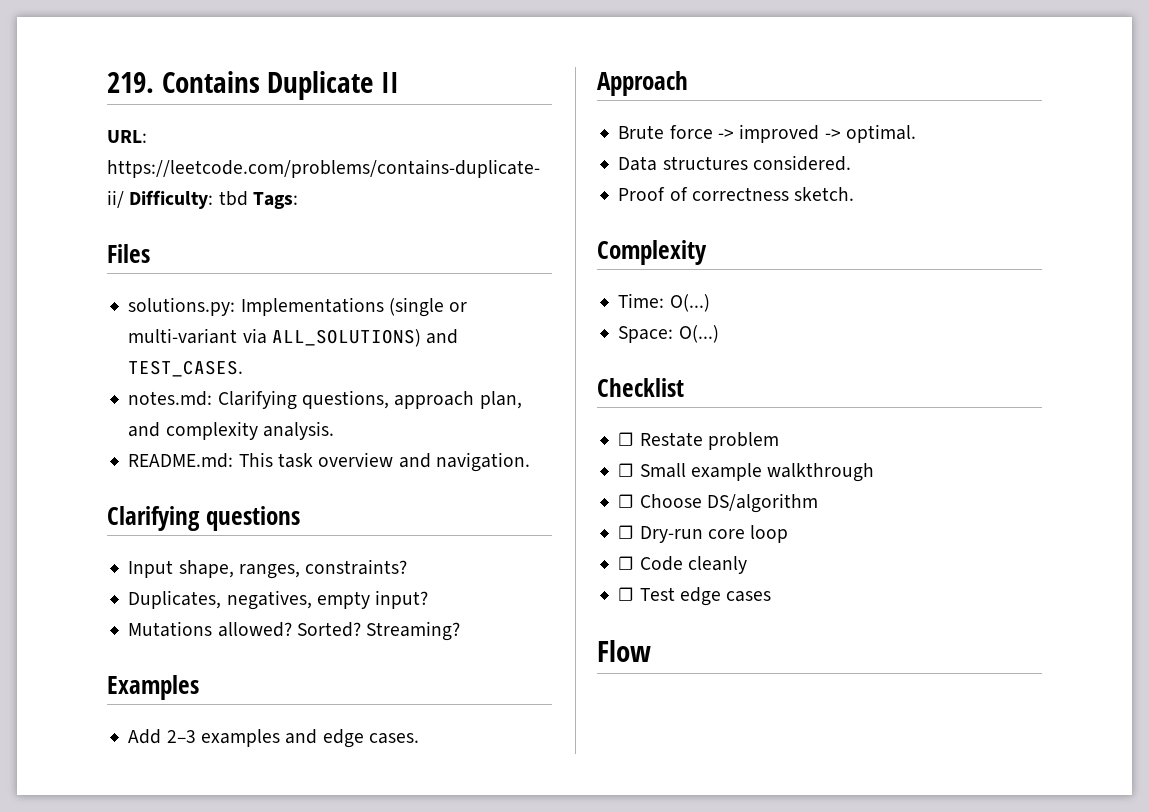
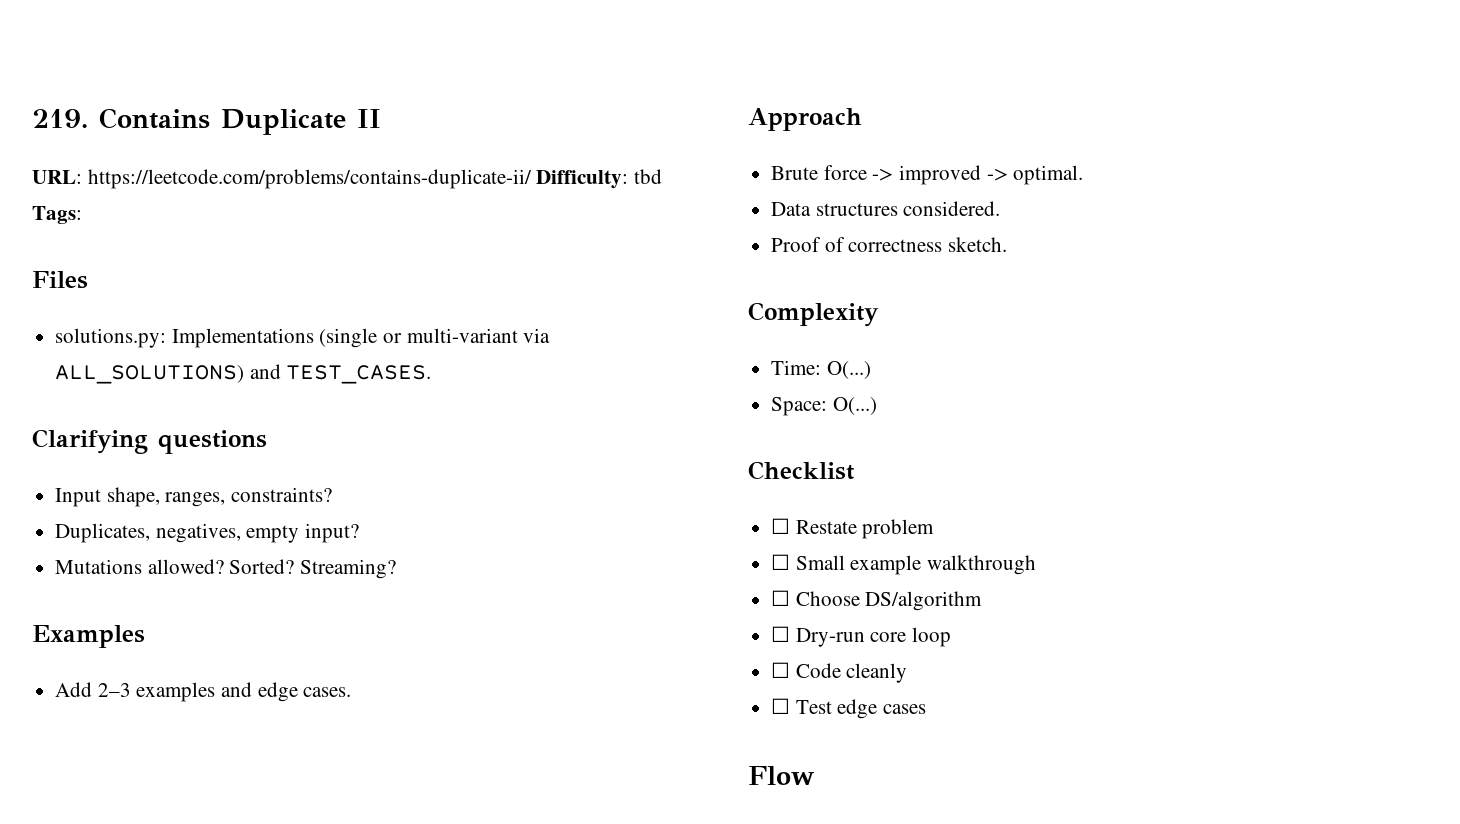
- notes.md: Clarifying questions, approach plan, and complexity analysis.
- README.md: This task overview and navigation.

